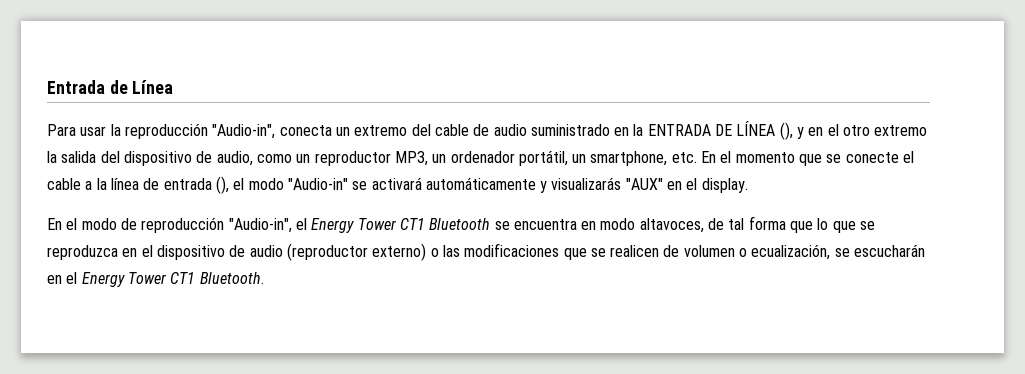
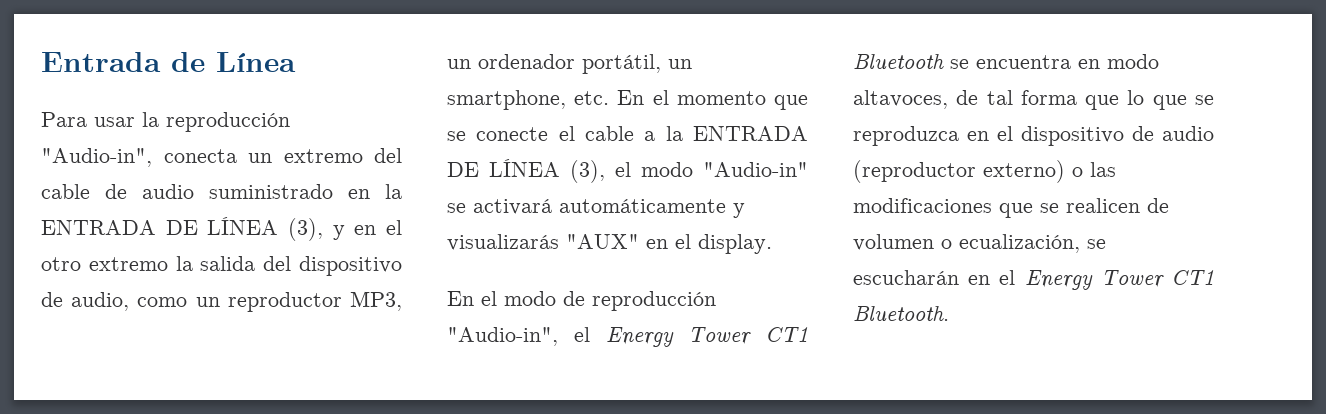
- Para usar la reproducción "Audio-in", conecta un extremo del cable de audio suministrado en la ENTRADA DE LÍNEA (), y en el otro extremo la salida del dispositivo de audio, como un reproductor MP3, un ordenador portátil, un smartphone, etc. En el momento que se conecte el cable a la línea de entrada (), el modo "Audio-in" se activará automáticamente y visualizarás "AUX" en el display.
+ Para usar la reproducción "Audio-in", conecta un extremo del cable de audio suministrado en la ENTRADA DE LÍNEA (3), y en el otro extremo la salida del dispositivo de audio, como un reproductor MP3, un ordenador portátil, un smartphone, etc. En el momento que se conecte el cable a la ENTRADA DE LÍNEA (3), el modo "Audio-in" se activará automáticamente y visualizarás "AUX" en el display.

